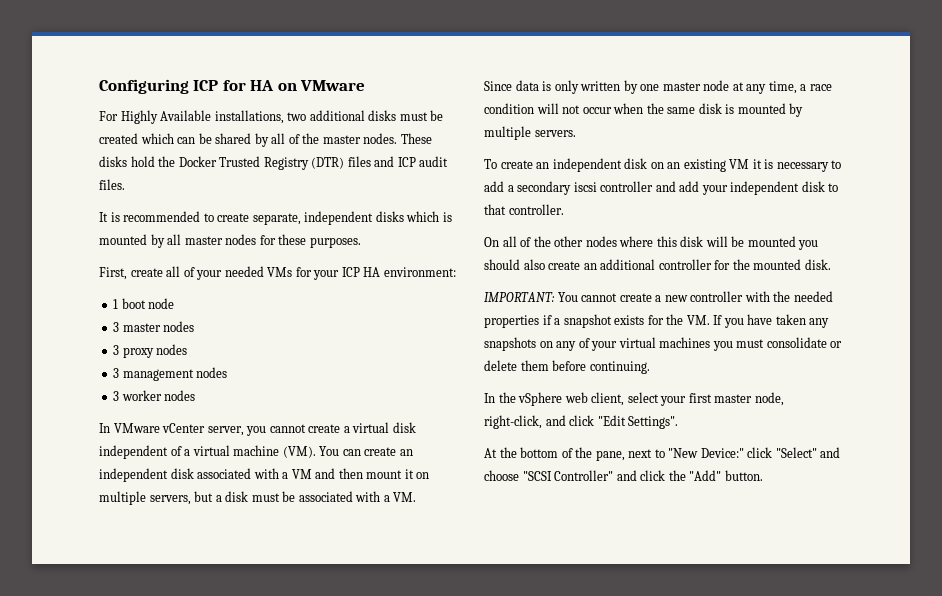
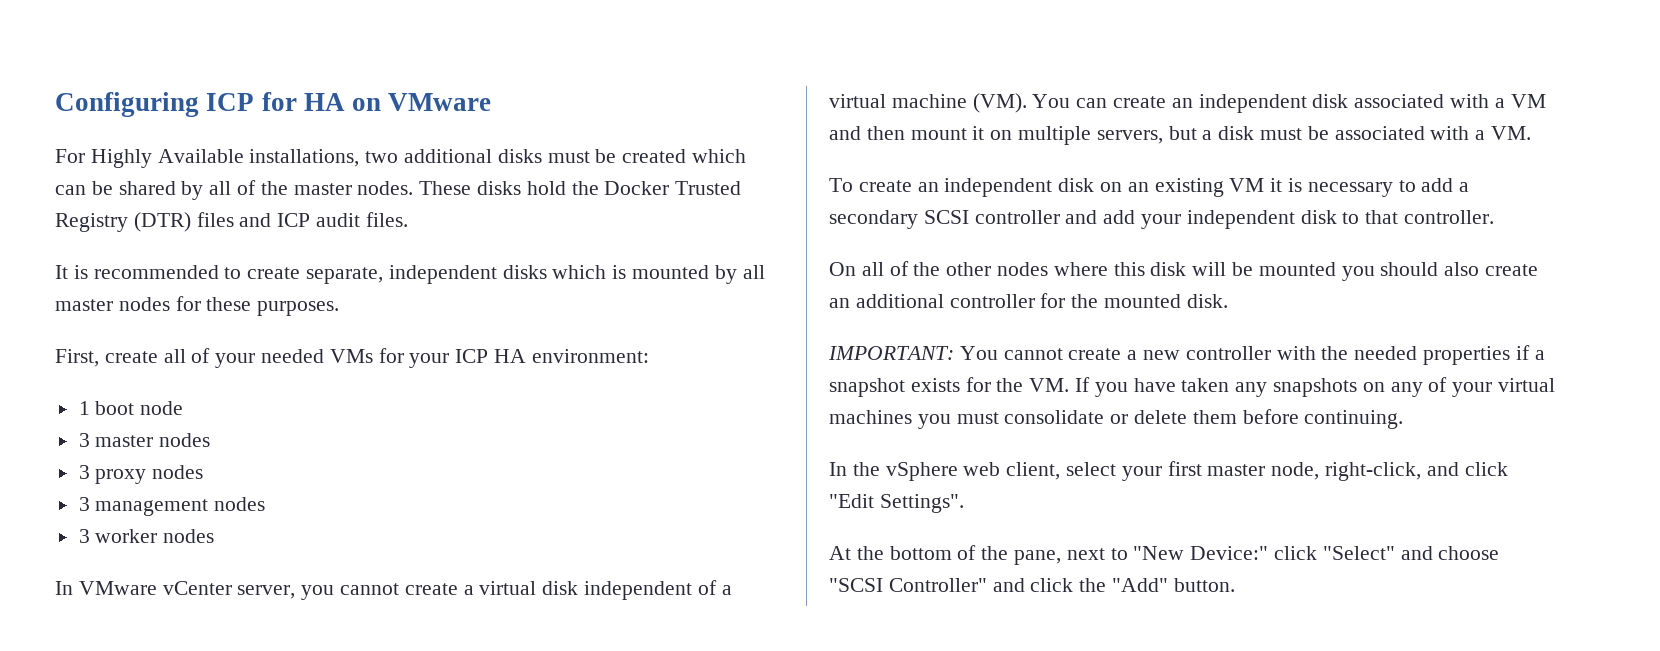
- Since data is only written by one master node at any time, a race condition will not occur when the same disk is mounted by multiple servers.
- To create an independent disk on an existing VM it is necessary to add a secondary iscsi controller and add your independent disk to that controller.
+ To create an independent disk on an existing VM it is necessary to add a secondary SCSI controller and add your independent disk to that controller.

